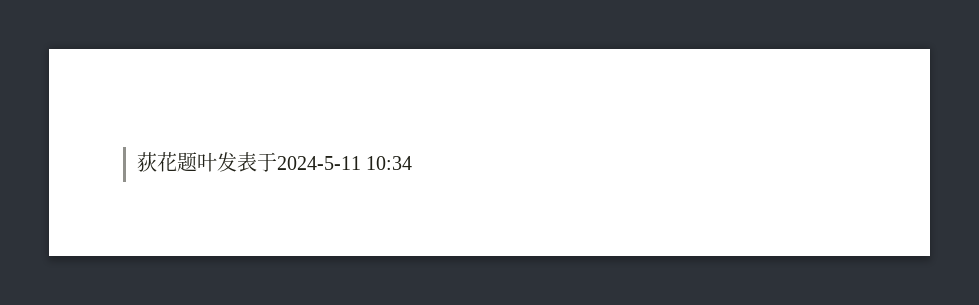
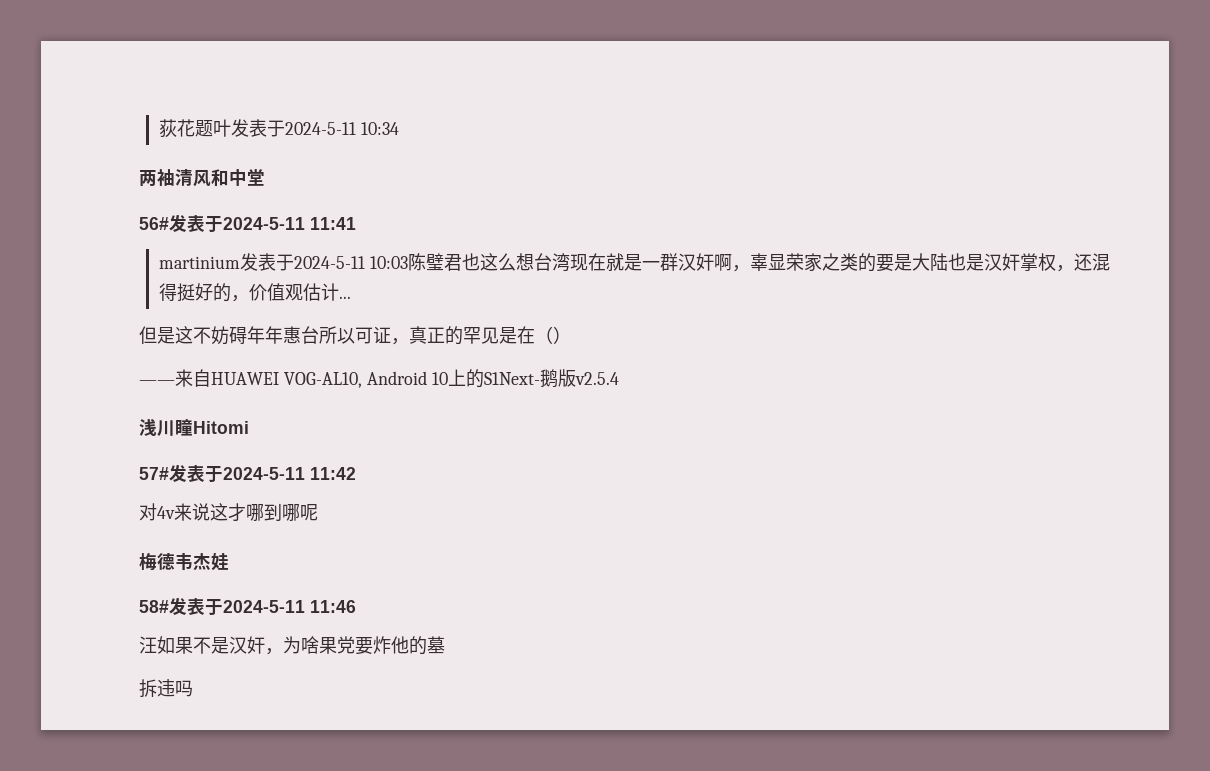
+ 两袖清风和中堂
+ 56#发表于2024-5-11 11:41
+ martinium发表于2024-5-11 10:03陈璧君也这么想台湾现在就是一群汉奸啊，辜显荣家之类的要是大陆也是汉奸掌权，还混得挺好的，价值观估计...
+ 但是这不妨碍年年惠台所以可证，真正的罕见是在（）
+ ——来自HUAWEI VOG-AL10, Android 10上的S1Next-鹅版v2.5.4
+ 浅川瞳Hitomi
+ 57#发表于2024-5-11 11:42
+ 对4v来说这才哪到哪呢
+ 梅德韦杰娃
+ 58#发表于2024-5-11 11:46
+ 汪如果不是汉奸，为啥果党要炸他的墓
+ 拆违吗

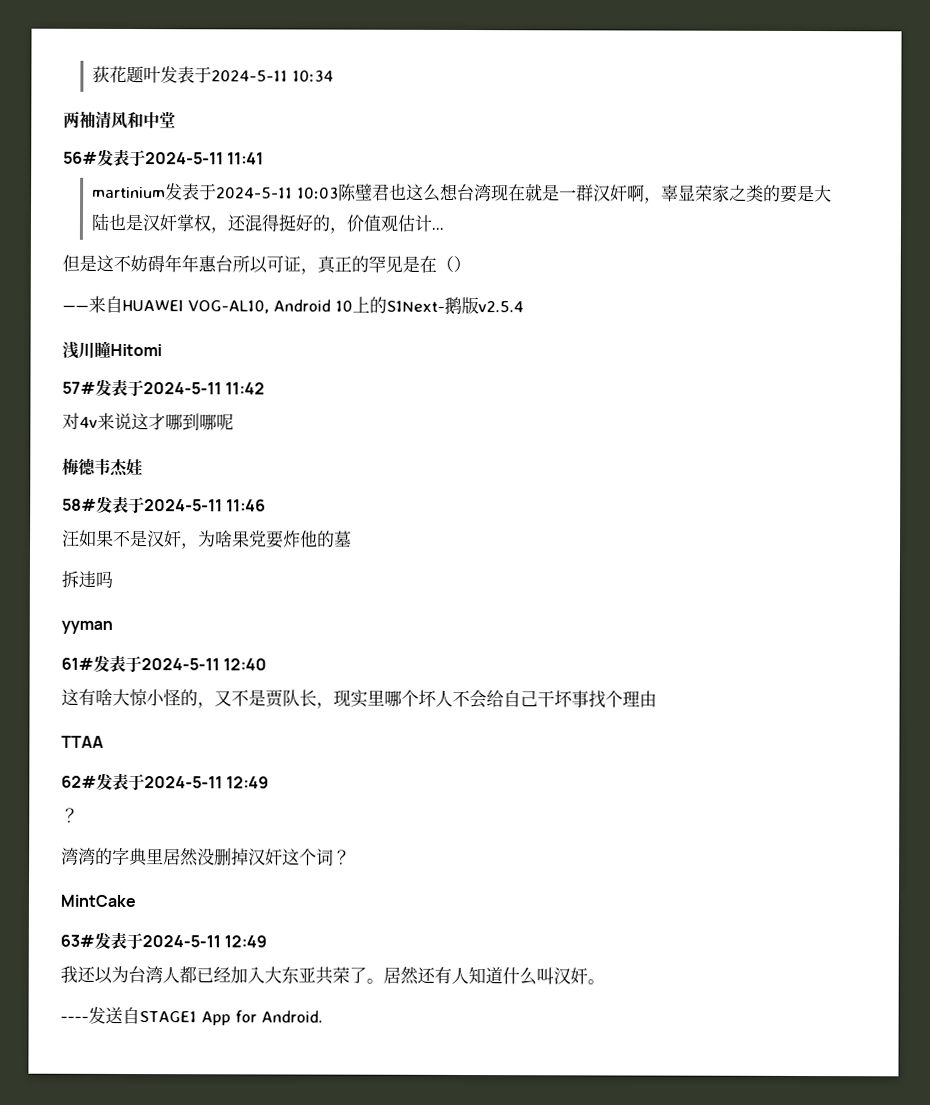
+ yyman
+ 61#发表于2024-5-11 12:40
+ 这有啥大惊小怪的，又不是贾队长，现实里哪个坏人不会给自己干坏事找个理由
+ TTAA
+ 62#发表于2024-5-11 12:49
+ ？
+ 湾湾的字典里居然没删掉汉奸这个词？
+ MintCake
+ 63#发表于2024-5-11 12:49
+ 我还以为台湾人都已经加入大东亚共荣了。居然还有人知道什么叫汉奸。
+ ----发送自STAGE1 App for Android.

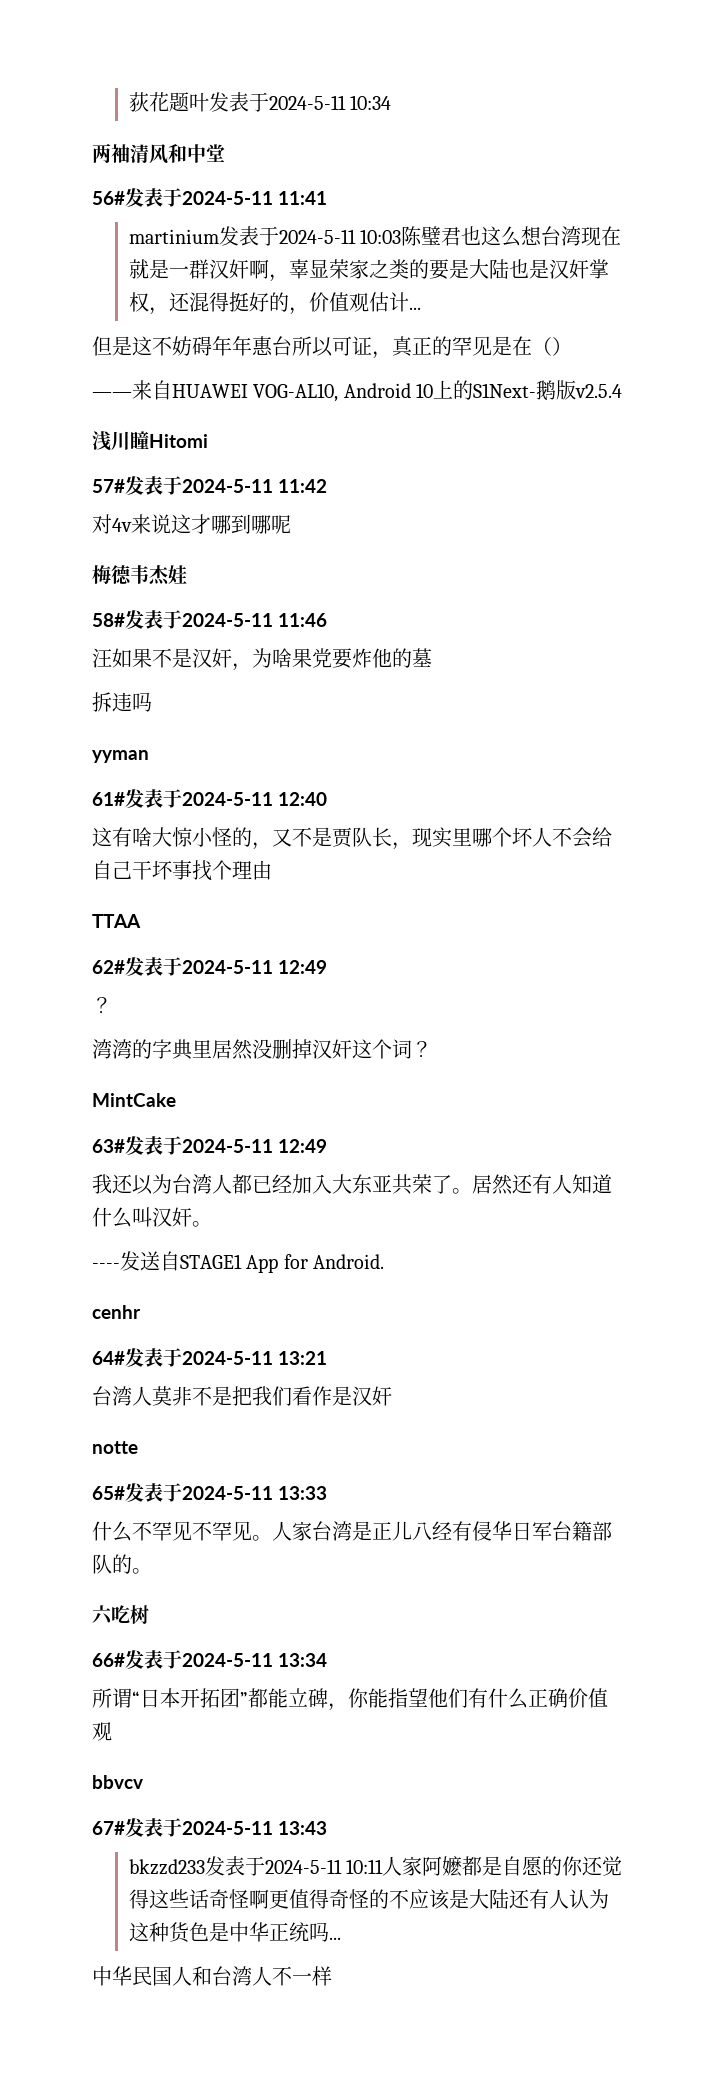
+ cenhr
+ 64#发表于2024-5-11 13:21
+ 台湾人莫非不是把我们看作是汉奸
+ notte
+ 65#发表于2024-5-11 13:33
+ 什么不罕见不罕见。人家台湾是正儿八经有侵华日军台籍部队的。
+ 六吃树
+ 66#发表于2024-5-11 13:34
+ 所谓“日本开拓团”都能立碑，你能指望他们有什么正确价值观
+ bbvcv
+ 67#发表于2024-5-11 13:43
+ bkzzd233发表于2024-5-11 10:11人家阿嬷都是自愿的你还觉得这些话奇怪啊更值得奇怪的不应该是大陆还有人认为这种货色是中华正统吗...
+ 中华民国人和台湾人不一样

